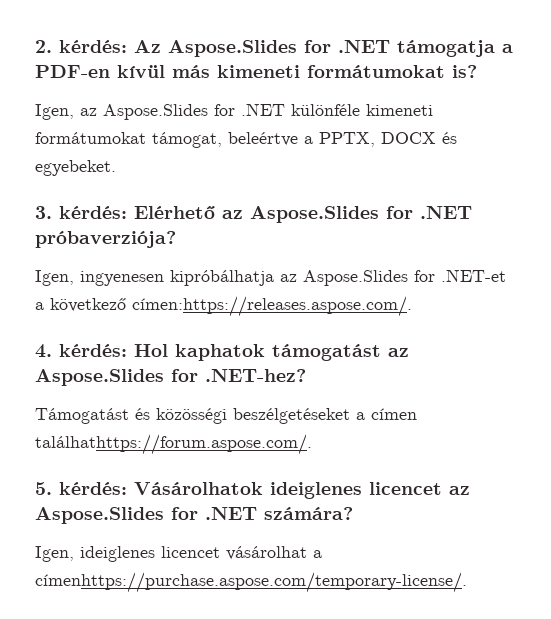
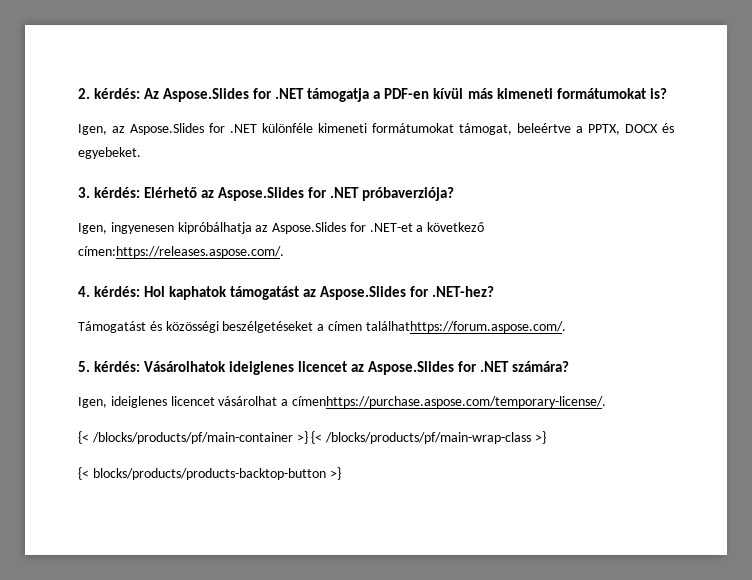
+ {< /blocks/products/pf/main-container >} {< /blocks/products/pf/main-wrap-class >}
+ {< blocks/products/products-backtop-button >}

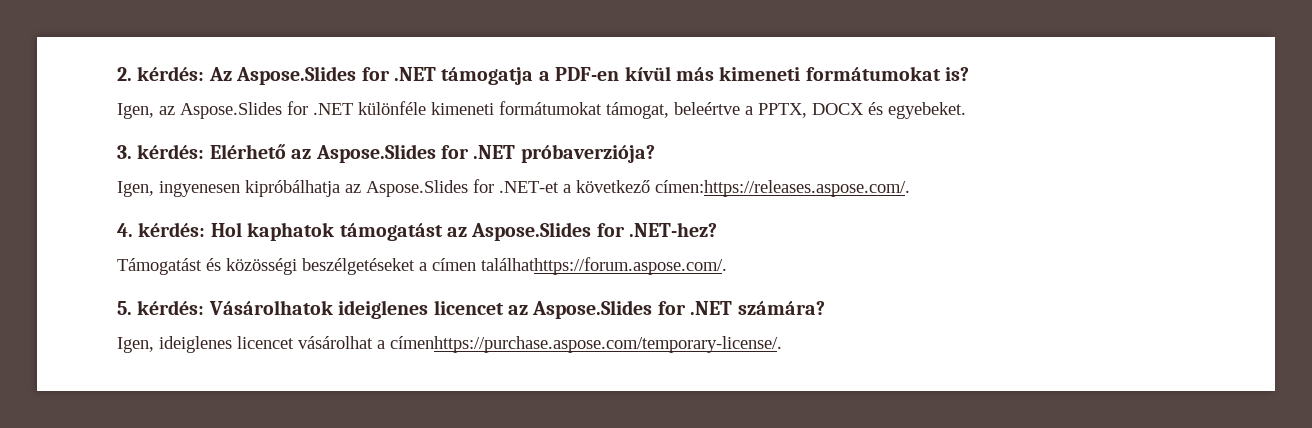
- {< /blocks/products/pf/main-container >} {< /blocks/products/pf/main-wrap-class >}
- {< blocks/products/products-backtop-button >}

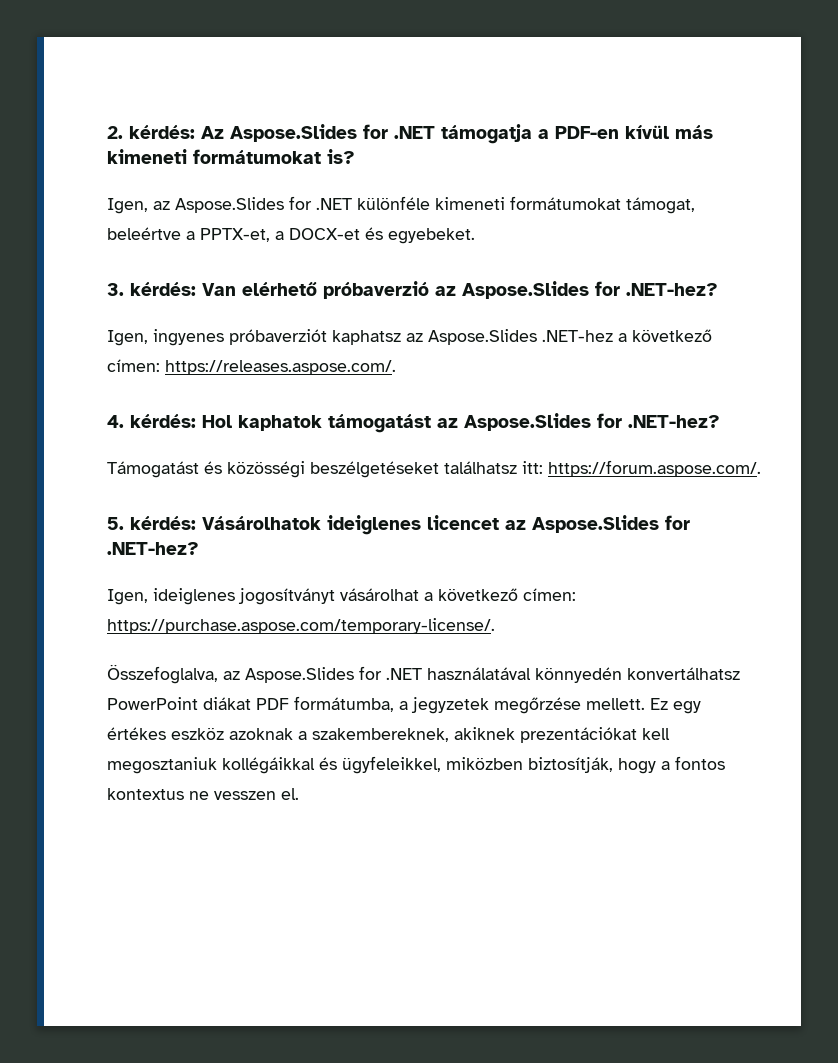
- Igen, az Aspose.Slides for .NET különféle kimeneti formátumokat támogat, beleértve a PPTX, DOCX és egyebeket.
+ Igen, az Aspose.Slides for .NET különféle kimeneti formátumokat támogat, beleértve a PPTX-et, a DOCX-et és egyebeket.
- 3. kérdés: Elérhető az Aspose.Slides for .NET próbaverziója?
- Igen, ingyenesen kipróbálhatja az Aspose.Slides for .NET-et a következő címen:https://releases.aspose.com/.
+ 3. kérdés: Van elérhető próbaverzió az Aspose.Slides for .NET-hez?
+ Igen, ingyenes próbaverziót kaphatsz az Aspose.Slides .NET-hez a következő címen: https://releases.aspose.com/.
- Támogatást és közösségi beszélgetéseket a címen találhathttps://forum.aspose.com/.
+ Támogatást és közösségi beszélgetéseket találhatsz itt: https://forum.aspose.com/.
- 5. kérdés: Vásárolhatok ideiglenes licencet az Aspose.Slides for .NET számára?
+ 5. kérdés: Vásárolhatok ideiglenes licencet az Aspose.Slides for .NET-hez?
- Igen, ideiglenes licencet vásárolhat a címenhttps://purchase.aspose.com/temporary-license/.
+ Igen, ideiglenes jogosítványt vásárolhat a következő címen: https://purchase.aspose.com/temporary-license/.
+ Összefoglalva, az Aspose.Slides for .NET használatával könnyedén konvertálhatsz PowerPoint diákat PDF formátumba, a jegyzetek megőrzése mellett. Ez egy értékes eszköz azoknak a szakembereknek, akiknek prezentációkat kell megosztaniuk kollégáikkal és ügyfeleikkel, miközben biztosítják, hogy a fontos kontextus ne vesszen el.

